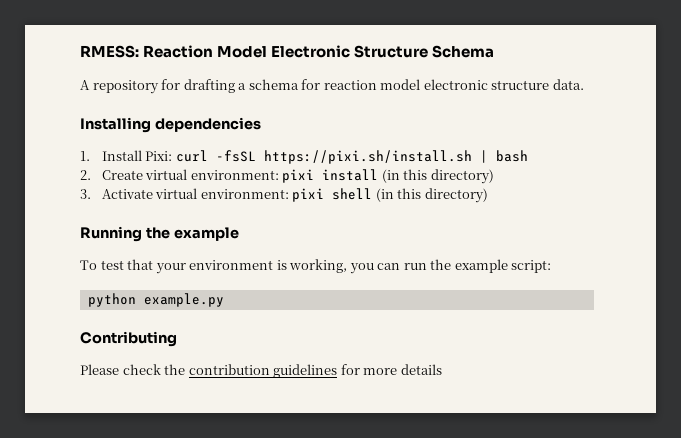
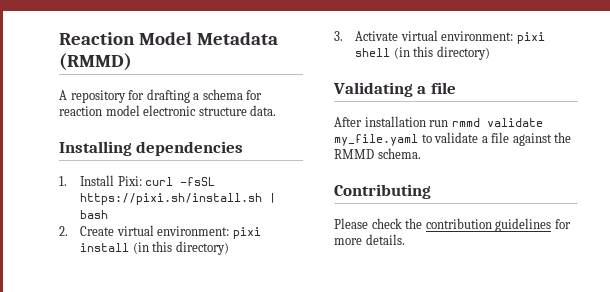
- RMESS: Reaction Model Electronic Structure Schema
+ Reaction Model Metadata (RMMD)
- Running the example
- To test that your environment is working, you can run the example script:
- python example.py
+ Validating a file
+ After installation run rmmd validate my_file.yaml to validate a file against the RMMD schema.
- Please check the contribution guidelines for more details
+ Please check the contribution guidelines for more details.

